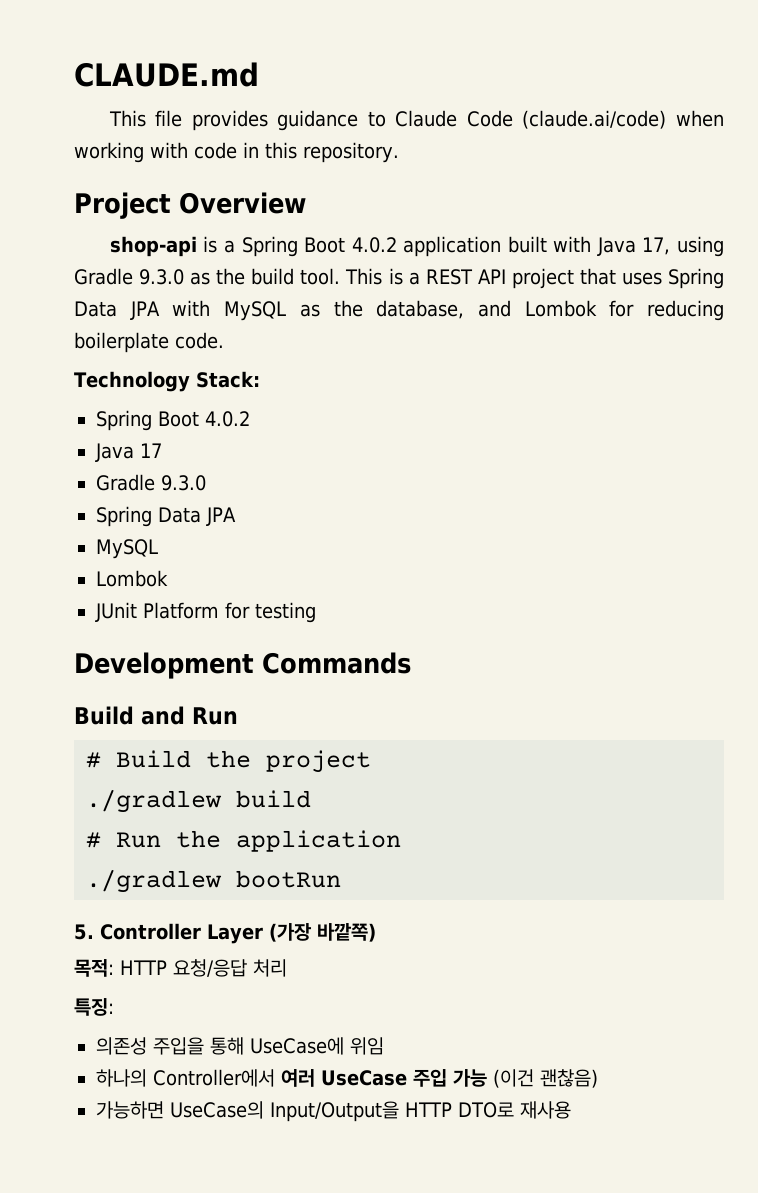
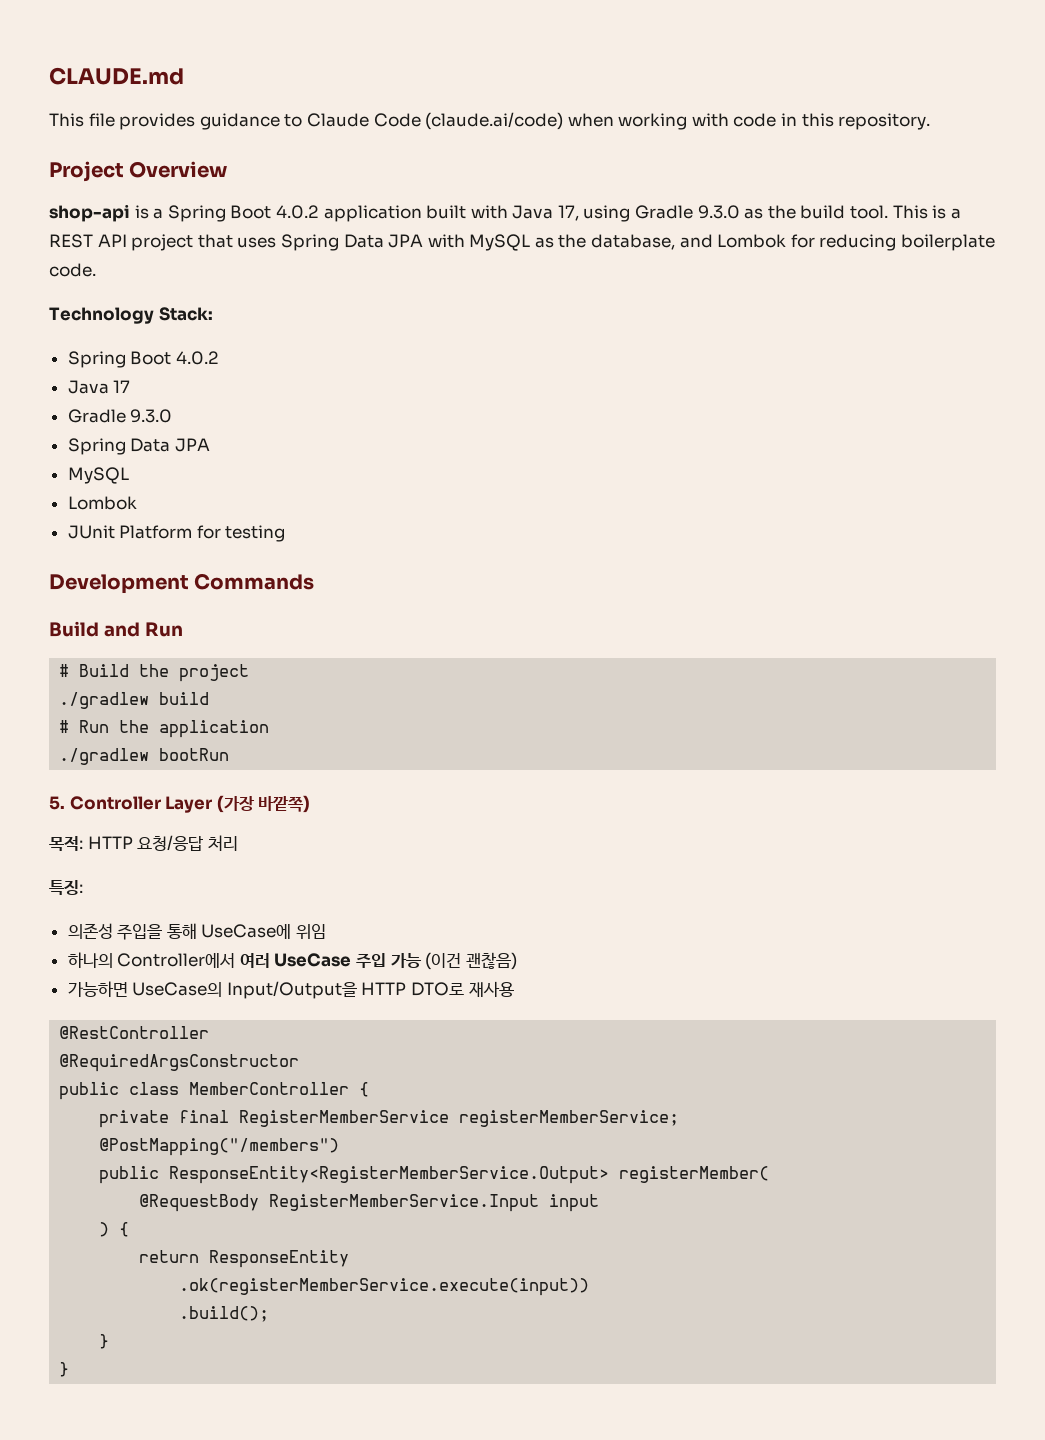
+ @RestController
+ @RequiredArgsConstructor
+ public class MemberController {
+ private final RegisterMemberService registerMemberService;
+ @PostMapping("/members")
+ public ResponseEntity<RegisterMemberService.Output> registerMember(
+ @RequestBody RegisterMemberService.Input input
+ ) {
+ return ResponseEntity
+ .ok(registerMemberService.execute(input))
+ .build();
+ }
+ }

